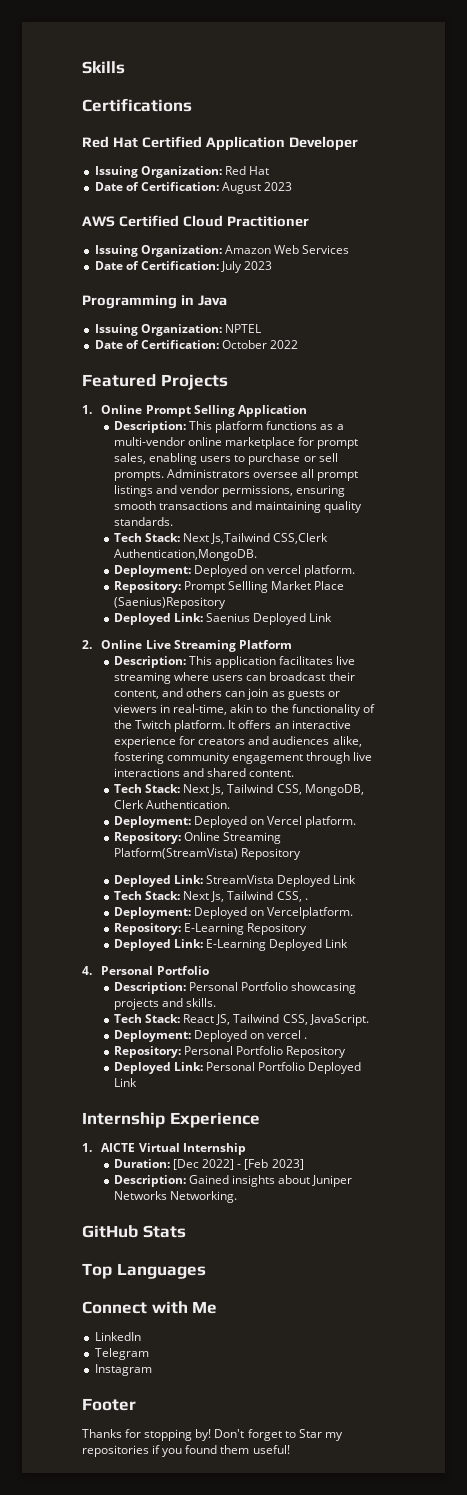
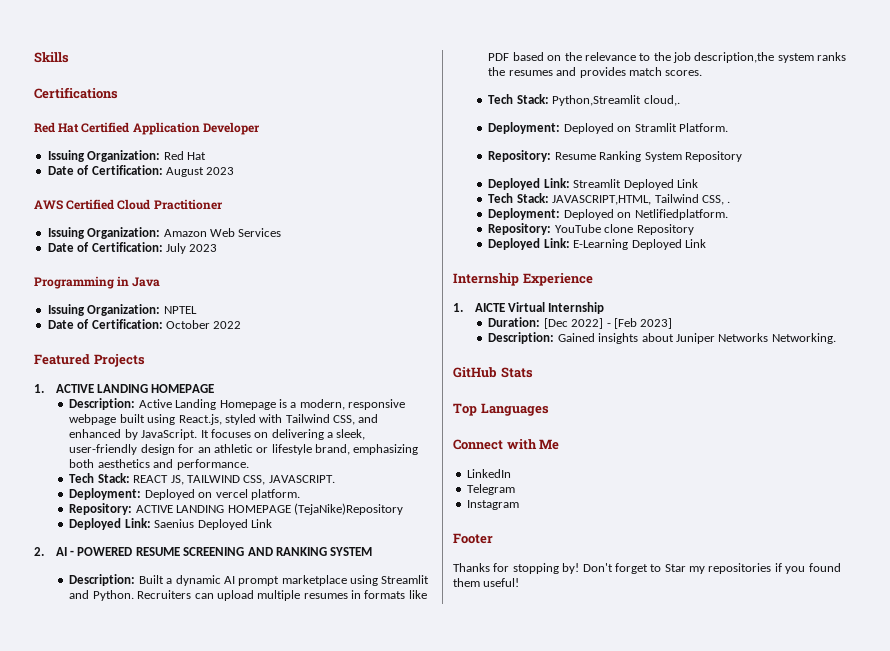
- 1. Online Prompt Selling Application
- Description: This platform functions as a multi-vendor online marketplace for prompt sales, enabling users to purchase or sell prompts. Administrators oversee all prompt listings and vendor permissions, ensuring smooth transactions and maintaining quality standards.
- Tech Stack: Next Js,Tailwind CSS,Clerk Authentication,MongoDB.
+ 1. ACTIVE LANDING HOMEPAGE
+ Description: Active Landing Homepage is a modern, responsive webpage built using React.js, styled with Tailwind CSS, and enhanced by JavaScript. It focuses on delivering a sleek, user-friendly design for an athletic or lifestyle brand, emphasizing both aesthetics and performance.
+ Tech Stack: REACT JS, TAILWIND CSS, JAVASCRIPT.
- Repository: Prompt Sellling Market Place (Saenius)Repository
+ Repository: ACTIVE LANDING HOMEPAGE (TejaNike)Repository
- 2. Online Live Streaming Platform
- Description: This application facilitates live streaming where users can broadcast their content, and others can join as guests or viewers in real-time, akin to the functionality of the Twitch platform. It offers an interactive experience for creators and audiences alike, fostering community engagement through live interactions and shared content.
- Tech Stack: Next Js, Tailwind CSS, MongoDB, Clerk Authentication.
- Deployment: Deployed on Vercel platform.
- Repository: Online Streaming Platform(StreamVista) Repository
- Deployed Link: StreamVista Deployed Link
+ 2. AI - POWERED RESUME SCREENING AND RANKING SYSTEM
+ Description: Built a dynamic AI prompt marketplace using Streamlit and Python. Recruiters can upload multiple resumes in formats like PDF based on the relevance to the job description,the system ranks the resumes and provides match scores.
+ Tech Stack: Python,Streamlit cloud,.
+ Deployment: Deployed on Stramlit Platform.
+ Repository: Resume Ranking System Repository
+ Deployed Link: Streamlit Deployed Link
- Tech Stack: Next Js, Tailwind CSS, .
+ Tech Stack: JAVASCRIPT,HTML, Tailwind CSS, .
- Deployment: Deployed on Vercelplatform.
- Repository: E-Learning Repository
+ Deployment: Deployed on Netlifiedplatform.
+ Repository: YouTube clone Repository
- 4. Personal Portfolio
- Description: Personal Portfolio showcasing projects and skills.
- Tech Stack: React JS, Tailwind CSS, JavaScript.
- Deployment: Deployed on vercel .
- Repository: Personal Portfolio Repository
- Deployed Link: Personal Portfolio Deployed Link

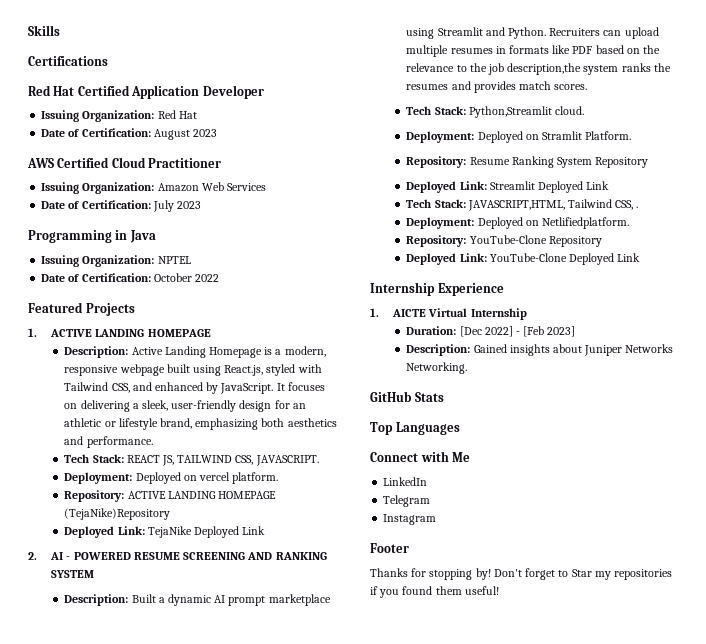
- Deployed Link: Saenius Deployed Link
+ Deployed Link: TejaNike Deployed Link
- Tech Stack: Python,Streamlit cloud,.
+ Tech Stack: Python,Streamlit cloud.
- Repository: YouTube clone Repository
- Deployed Link: E-Learning Deployed Link
+ Repository: YouTube-Clone Repository
+ Deployed Link: YouTube-Clone Deployed Link

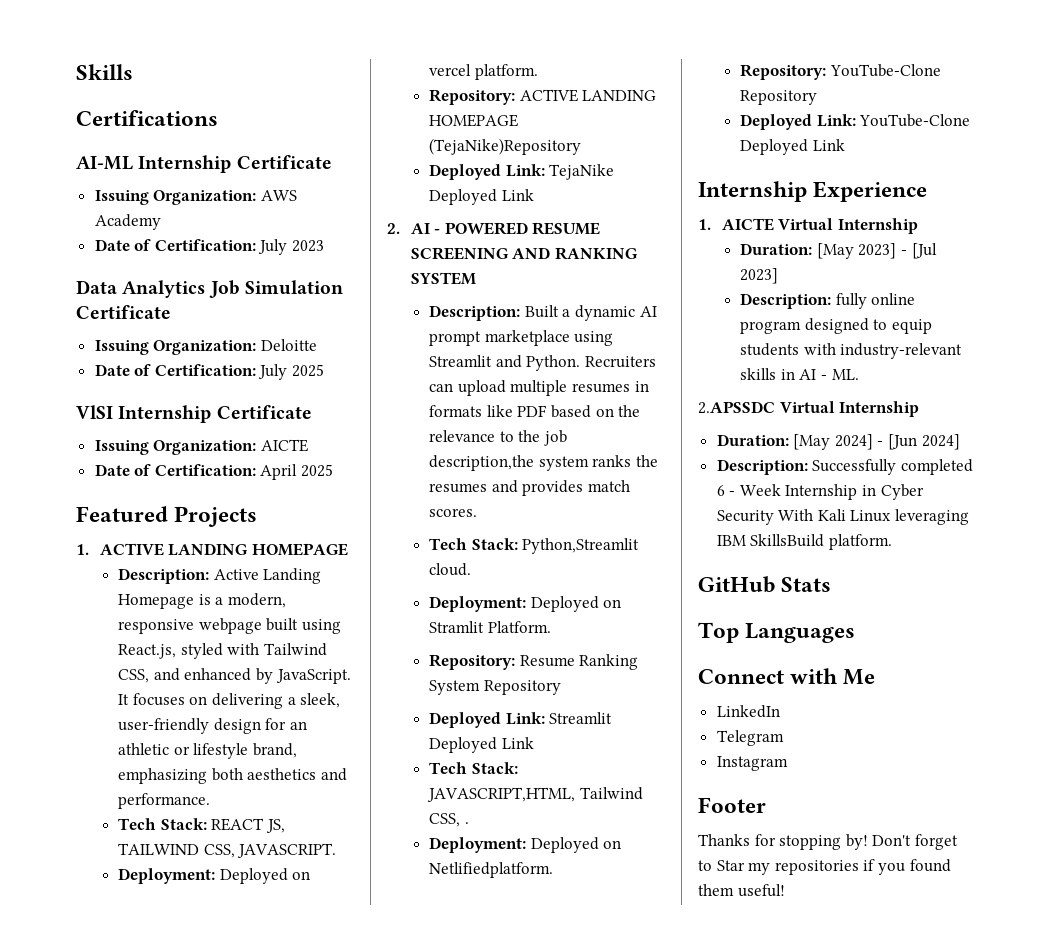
- Red Hat Certified Application Developer
- Issuing Organization: Red Hat
- Date of Certification: August 2023
- AWS Certified Cloud Practitioner
- Issuing Organization: Amazon Web Services
+ AI-ML Internship Certificate
+ Issuing Organization: AWS Academy
- Programming in Java
- Issuing Organization: NPTEL
- Date of Certification: October 2022
+ Data Analytics Job Simulation Certificate
+ Issuing Organization: Deloitte
+ Date of Certification: July 2025
+ VlSI Internship Certificate
+ Issuing Organization: AICTE
+ Date of Certification: April 2025
- Duration: [Dec 2022] - [Feb 2023]
- Description: Gained insights about Juniper Networks Networking.
+ Duration: [May 2023] - [Jul 2023]
+ Description: fully online program designed to equip students with industry-relevant skills in AI - ML.
+ 2.APSSDC Virtual Internship
+ Duration: [May 2024] - [Jun 2024]
+ Description: Successfully completed 6 - Week Internship in Cyber Security With Kali Linux leveraging IBM SkillsBuild platform.

